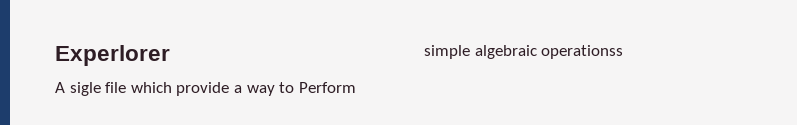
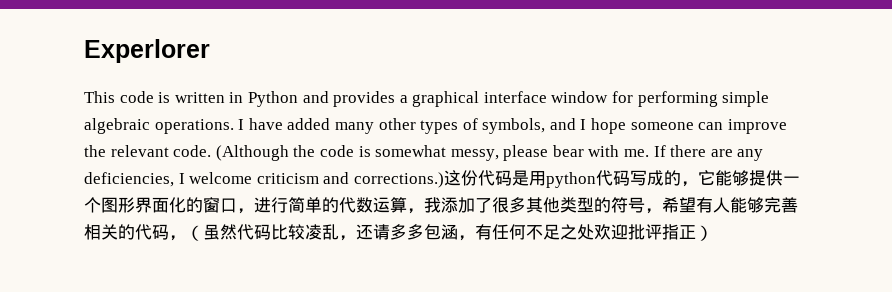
- A sigle file which provide a way to Perform simple algebraic operationss
+ This code is written in Python and provides a graphical interface window for performing simple algebraic operations. I have added many other types of symbols, and I hope someone can improve the relevant code. (Although the code is somewhat messy, please bear with me. If there are any deficiencies, I welcome criticism and corrections.)这份代码是用python代码写成的，它能够提供一个图形界面化的窗口，进行简单的代数运算，我添加了很多其他类型的符号，希望有人能够完善相关的代码，（虽然代码比较凌乱，还请多多包涵，有任何不足之处欢迎批评指正）

